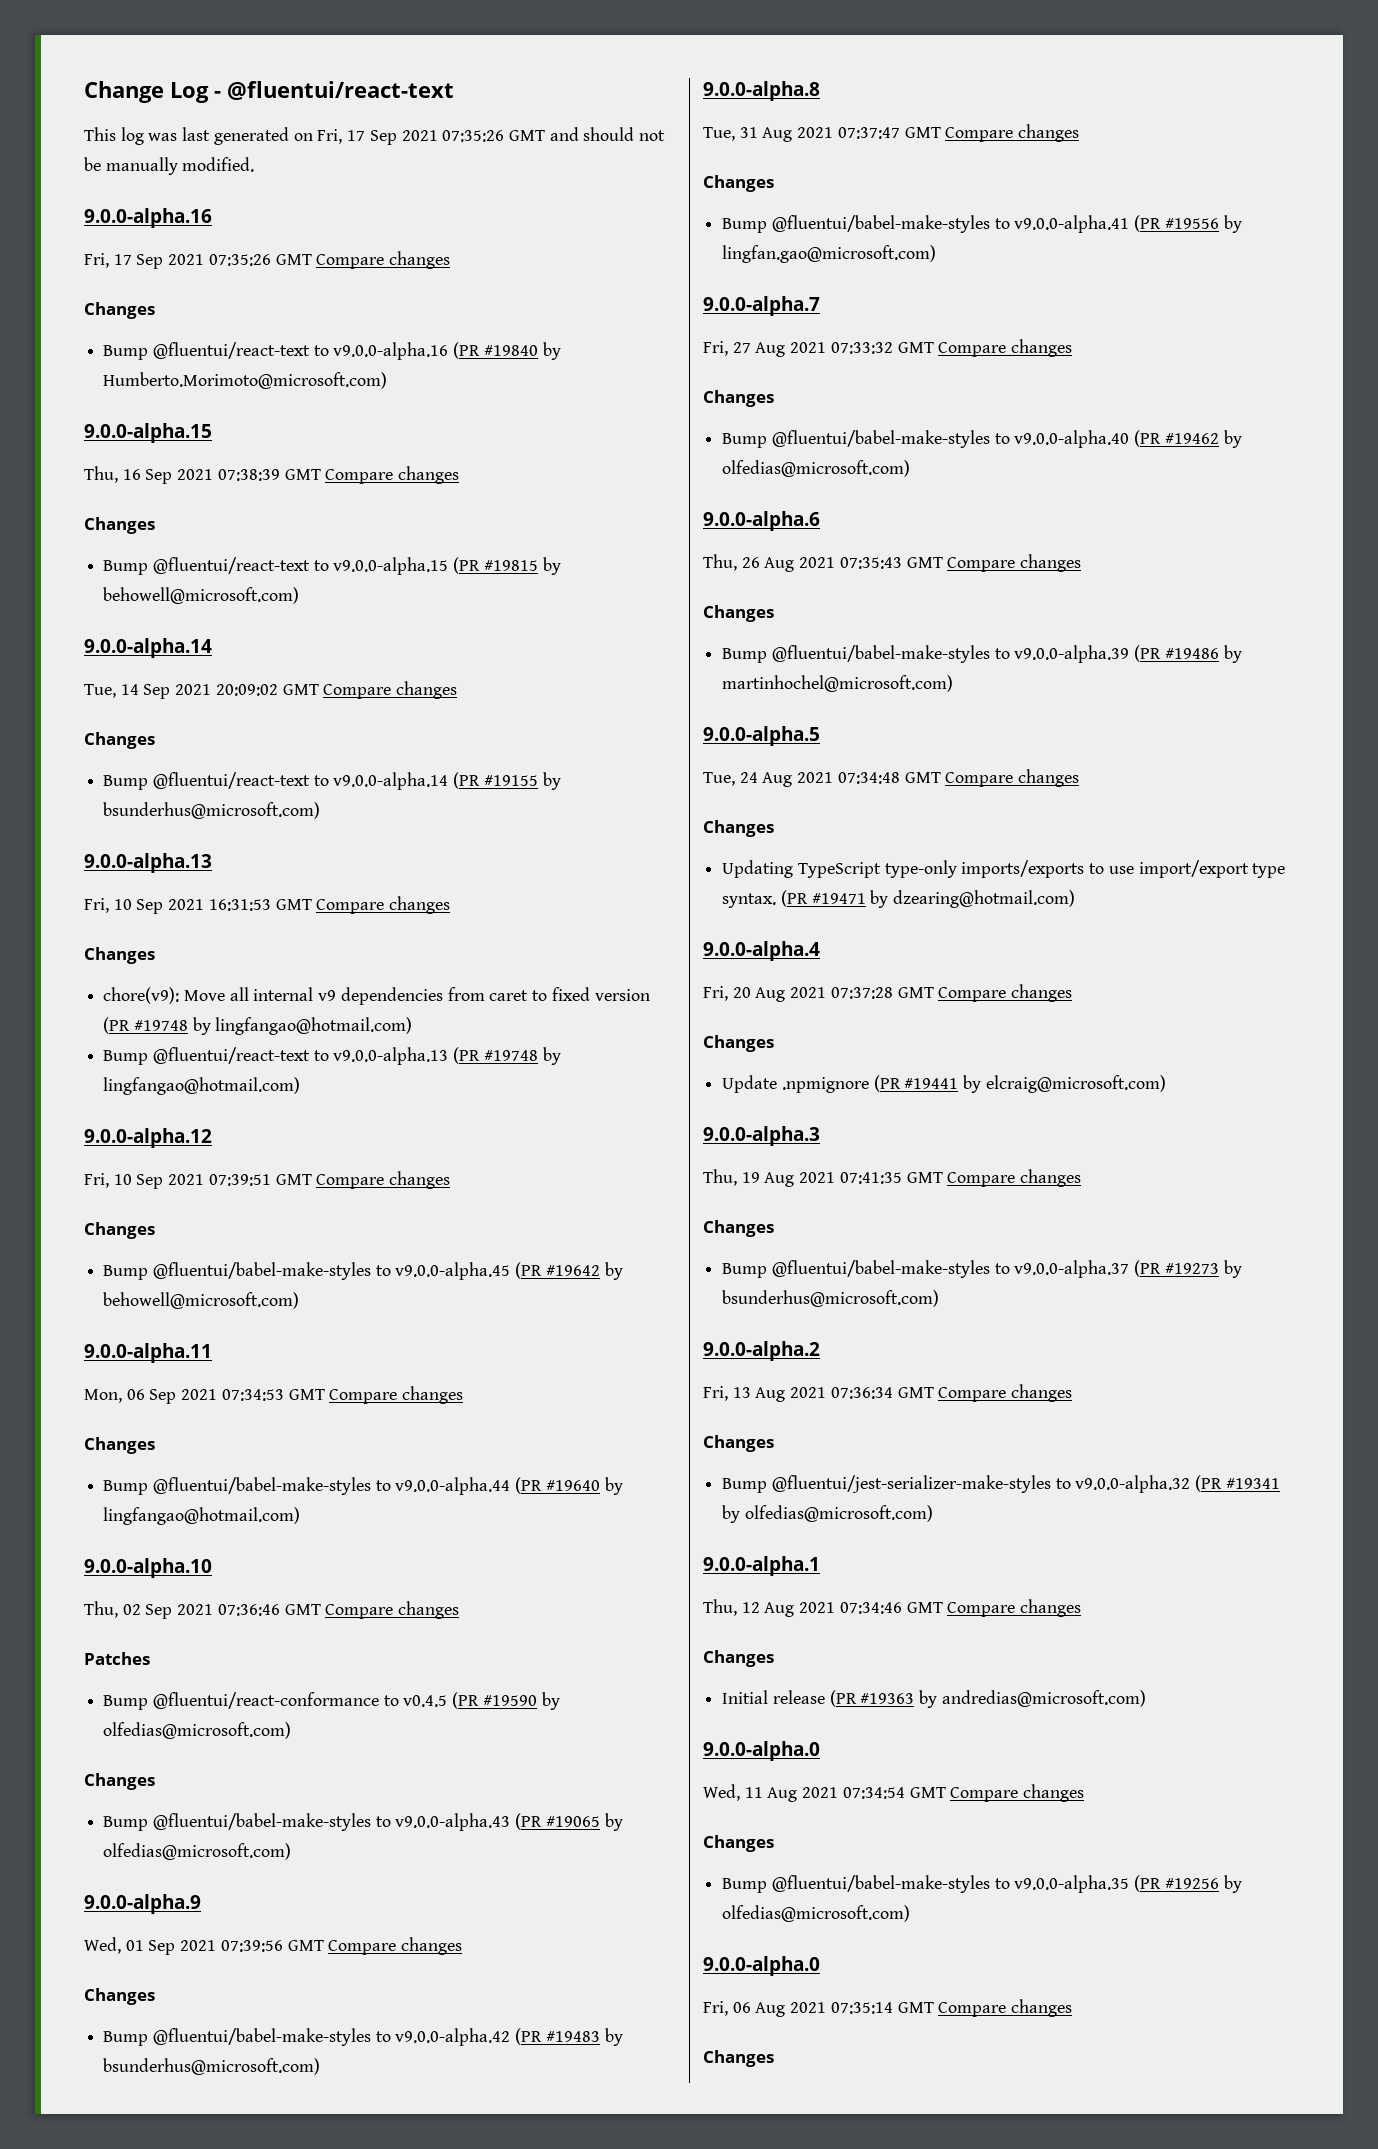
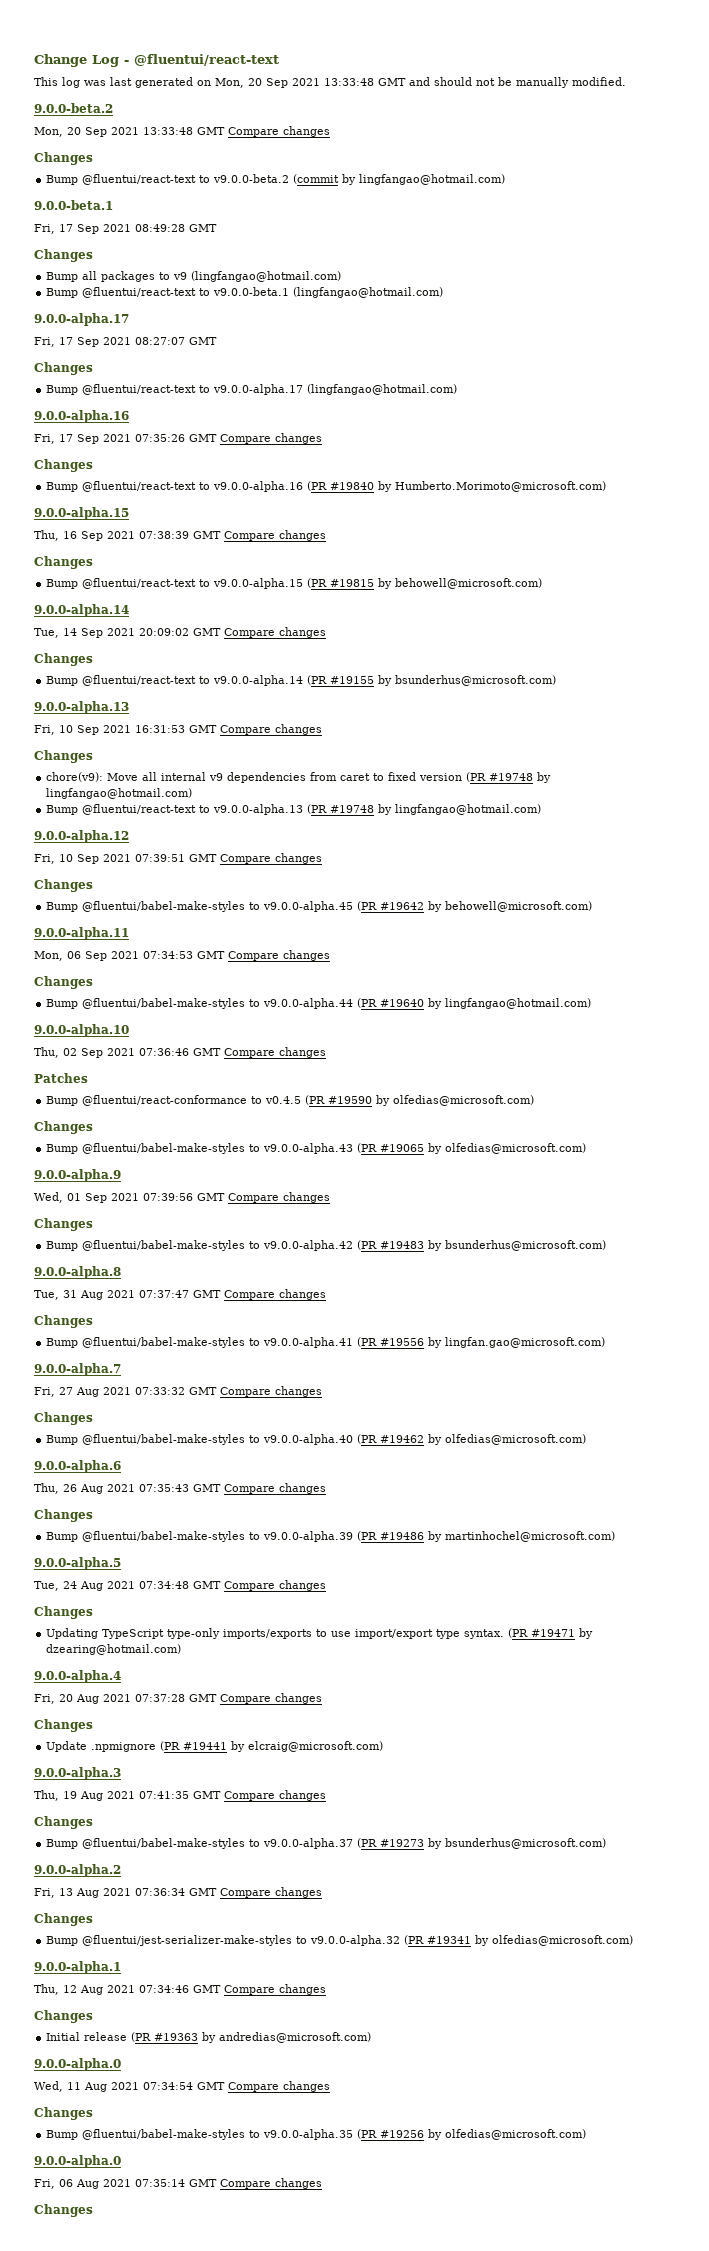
- This log was last generated on Fri, 17 Sep 2021 07:35:26 GMT and should not be manually modified.
+ This log was last generated on Mon, 20 Sep 2021 13:33:48 GMT and should not be manually modified.
+ 9.0.0-beta.2
+ Mon, 20 Sep 2021 13:33:48 GMT Compare changes
+ Changes
+ Bump @fluentui/react-text to v9.0.0-beta.2 (commit by lingfangao@hotmail.com)
+ 9.0.0-beta.1
+ Fri, 17 Sep 2021 08:49:28 GMT
+ Changes
+ Bump all packages to v9 (lingfangao@hotmail.com)
+ Bump @fluentui/react-text to v9.0.0-beta.1 (lingfangao@hotmail.com)
+ 9.0.0-alpha.17
+ Fri, 17 Sep 2021 08:27:07 GMT
+ Changes
+ Bump @fluentui/react-text to v9.0.0-alpha.17 (lingfangao@hotmail.com)

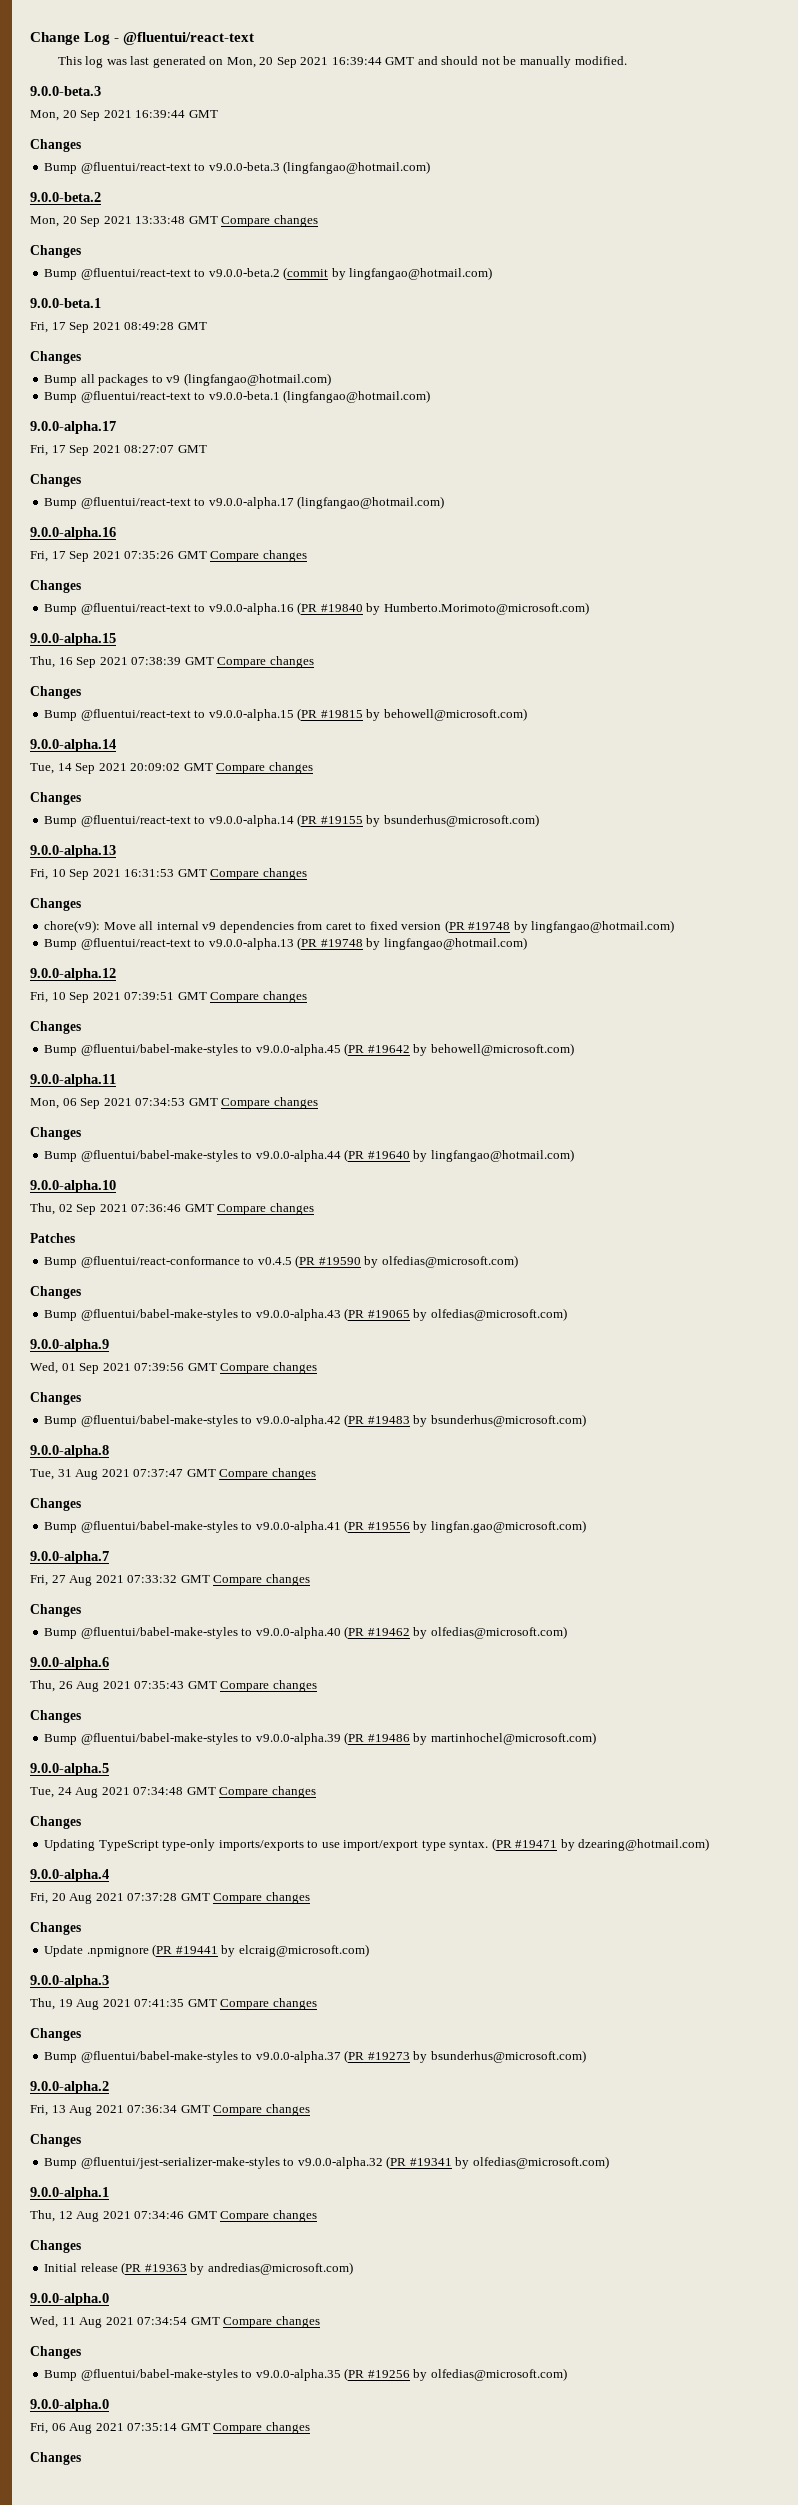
- This log was last generated on Mon, 20 Sep 2021 13:33:48 GMT and should not be manually modified.
+ This log was last generated on Mon, 20 Sep 2021 16:39:44 GMT and should not be manually modified.
+ 9.0.0-beta.3
+ Mon, 20 Sep 2021 16:39:44 GMT
+ Changes
+ Bump @fluentui/react-text to v9.0.0-beta.3 (lingfangao@hotmail.com)

